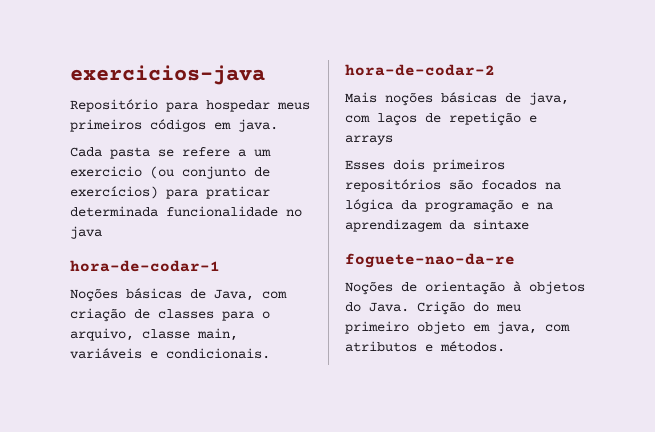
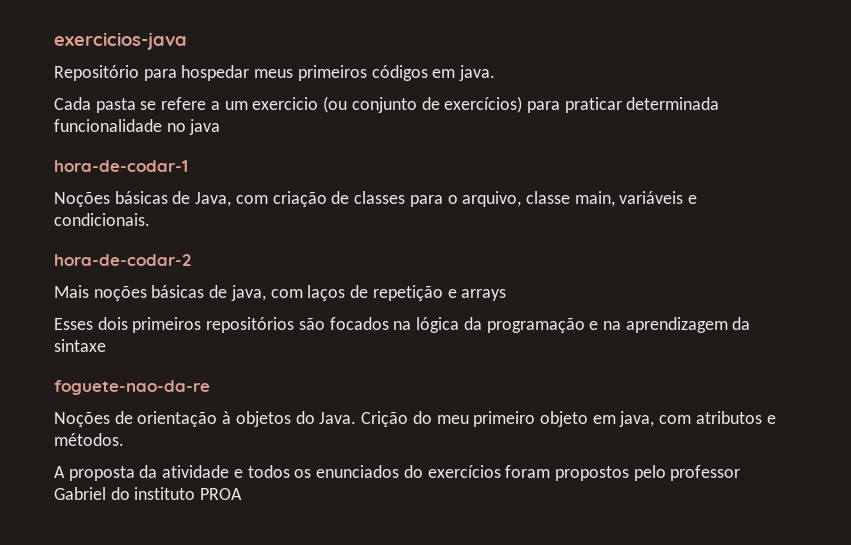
+ A proposta da atividade e todos os enunciados do exercícios foram propostos pelo professor Gabriel do instituto PROA

